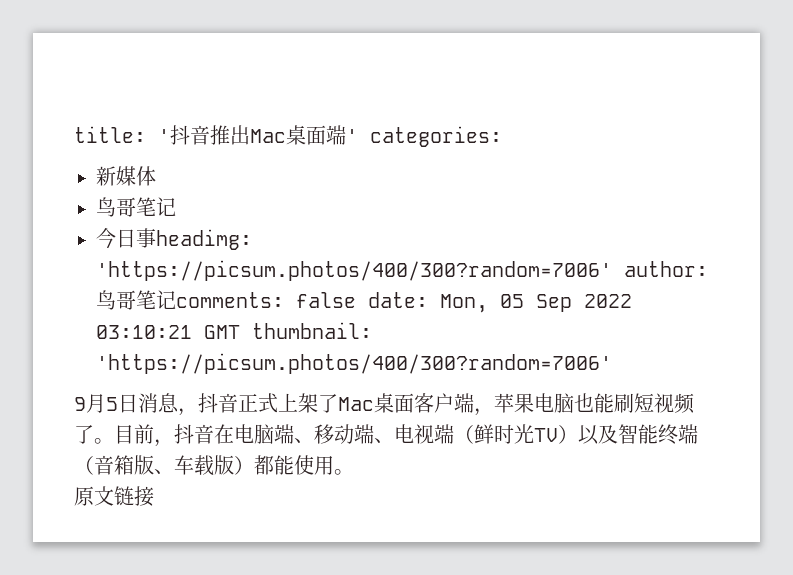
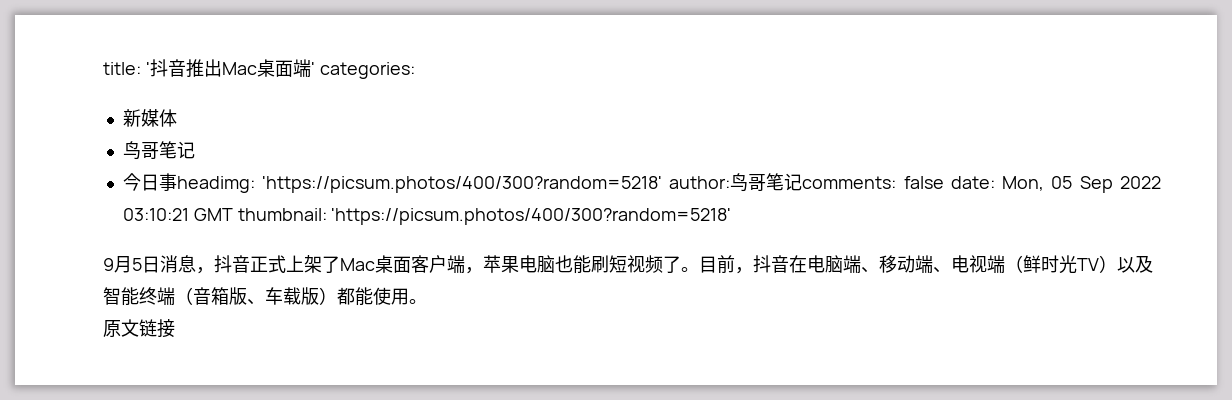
- 今日事headimg: 'https://picsum.photos/400/300?random=7006' author:鸟哥笔记comments: false date: Mon, 05 Sep 2022 03:10:21 GMT thumbnail: 'https://picsum.photos/400/300?random=7006'
+ 今日事headimg: 'https://picsum.photos/400/300?random=5218' author:鸟哥笔记comments: false date: Mon, 05 Sep 2022 03:10:21 GMT thumbnail: 'https://picsum.photos/400/300?random=5218'

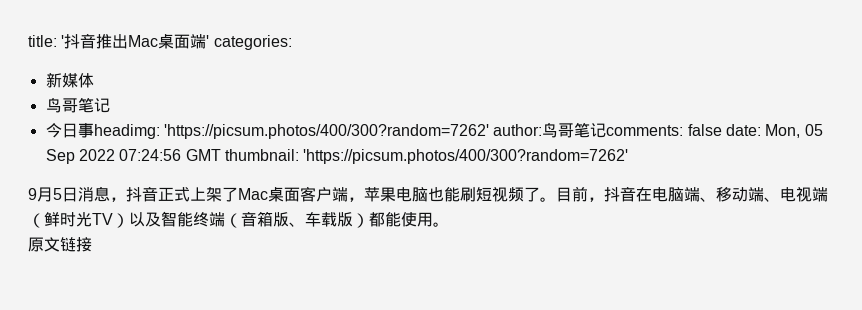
- 今日事headimg: 'https://picsum.photos/400/300?random=5218' author:鸟哥笔记comments: false date: Mon, 05 Sep 2022 03:10:21 GMT thumbnail: 'https://picsum.photos/400/300?random=5218'
+ 今日事headimg: 'https://picsum.photos/400/300?random=7262' author:鸟哥笔记comments: false date: Mon, 05 Sep 2022 07:24:56 GMT thumbnail: 'https://picsum.photos/400/300?random=7262'

